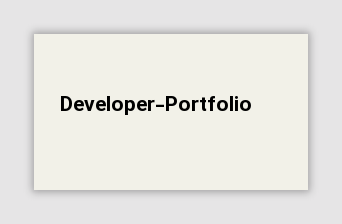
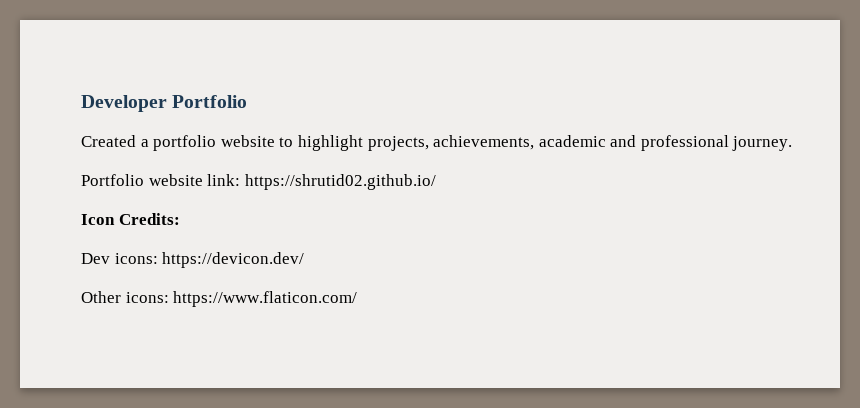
- Developer-Portfolio
+ Developer Portfolio
+ Created a portfolio website to highlight projects, achievements, academic and professional journey.
+ Portfolio website link: https://shrutid02.github.io/
+ Icon Credits:
+ Dev icons: https://devicon.dev/
+ Other icons: https://www.flaticon.com/

